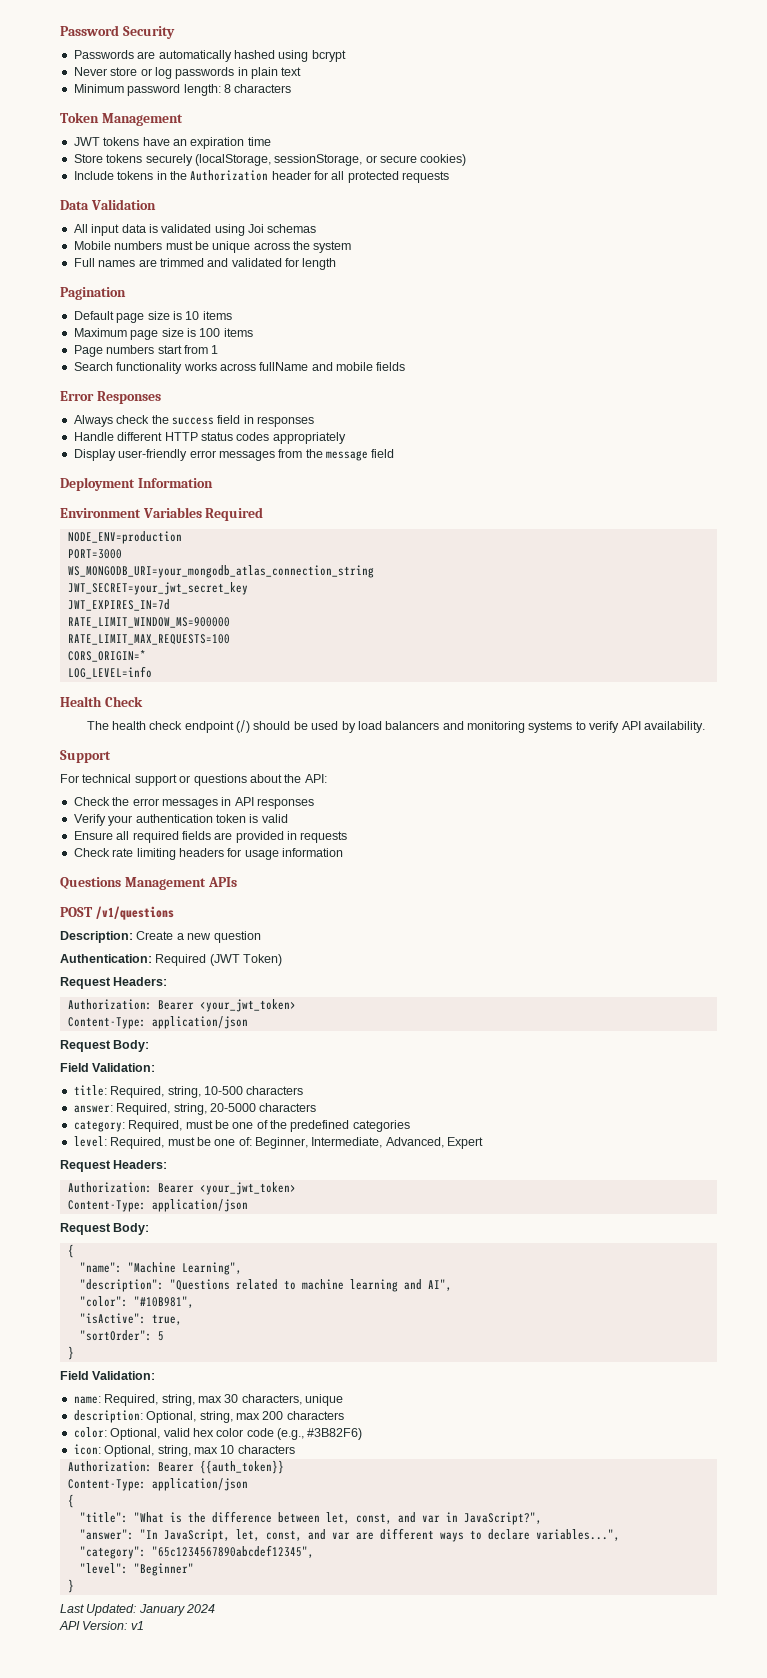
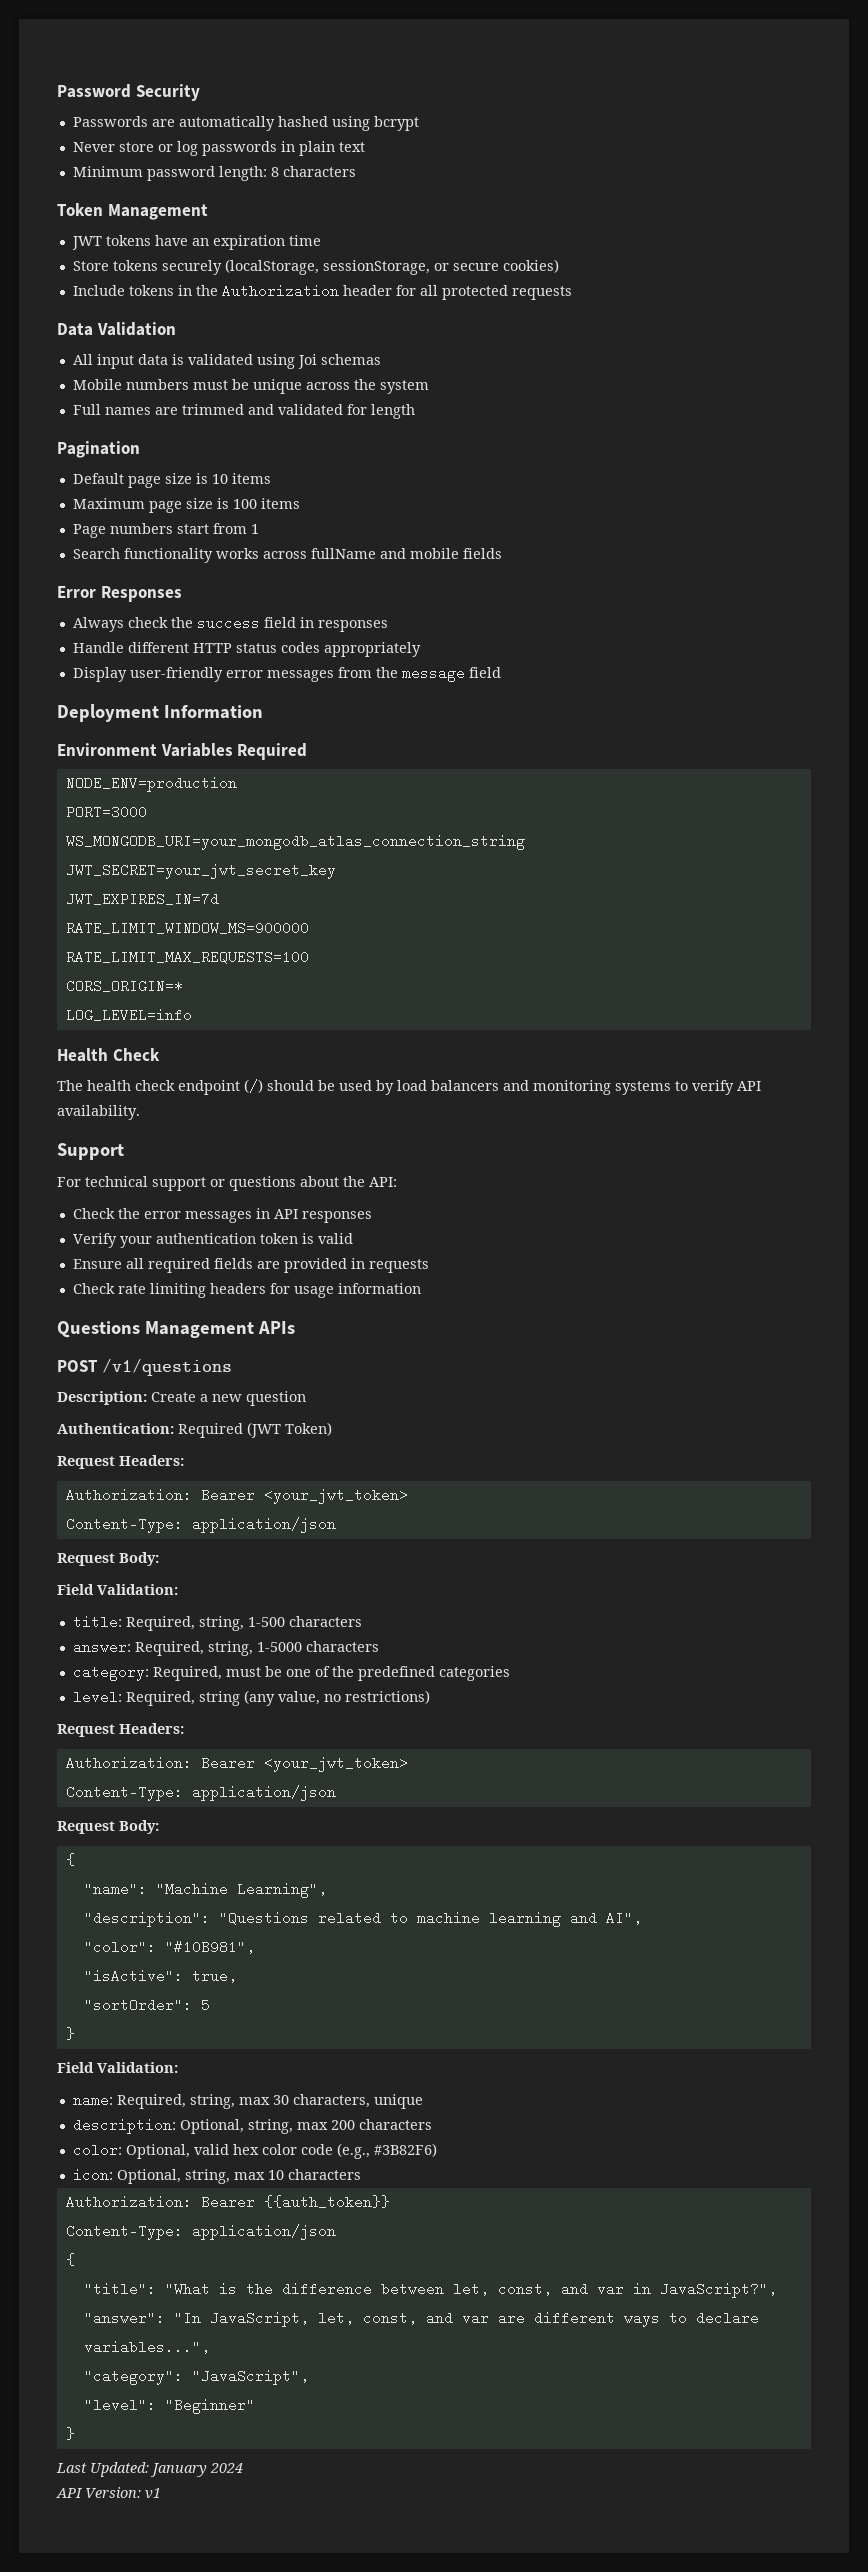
- title: Required, string, 10-500 characters
+ title: Required, string, 1-500 characters
- answer: Required, string, 20-5000 characters
+ answer: Required, string, 1-5000 characters
- level: Required, must be one of: Beginner, Intermediate, Advanced, Expert
+ level: Required, string (any value, no restrictions)
- "category": "65c1234567890abcdef12345",
+ "category": "JavaScript",

